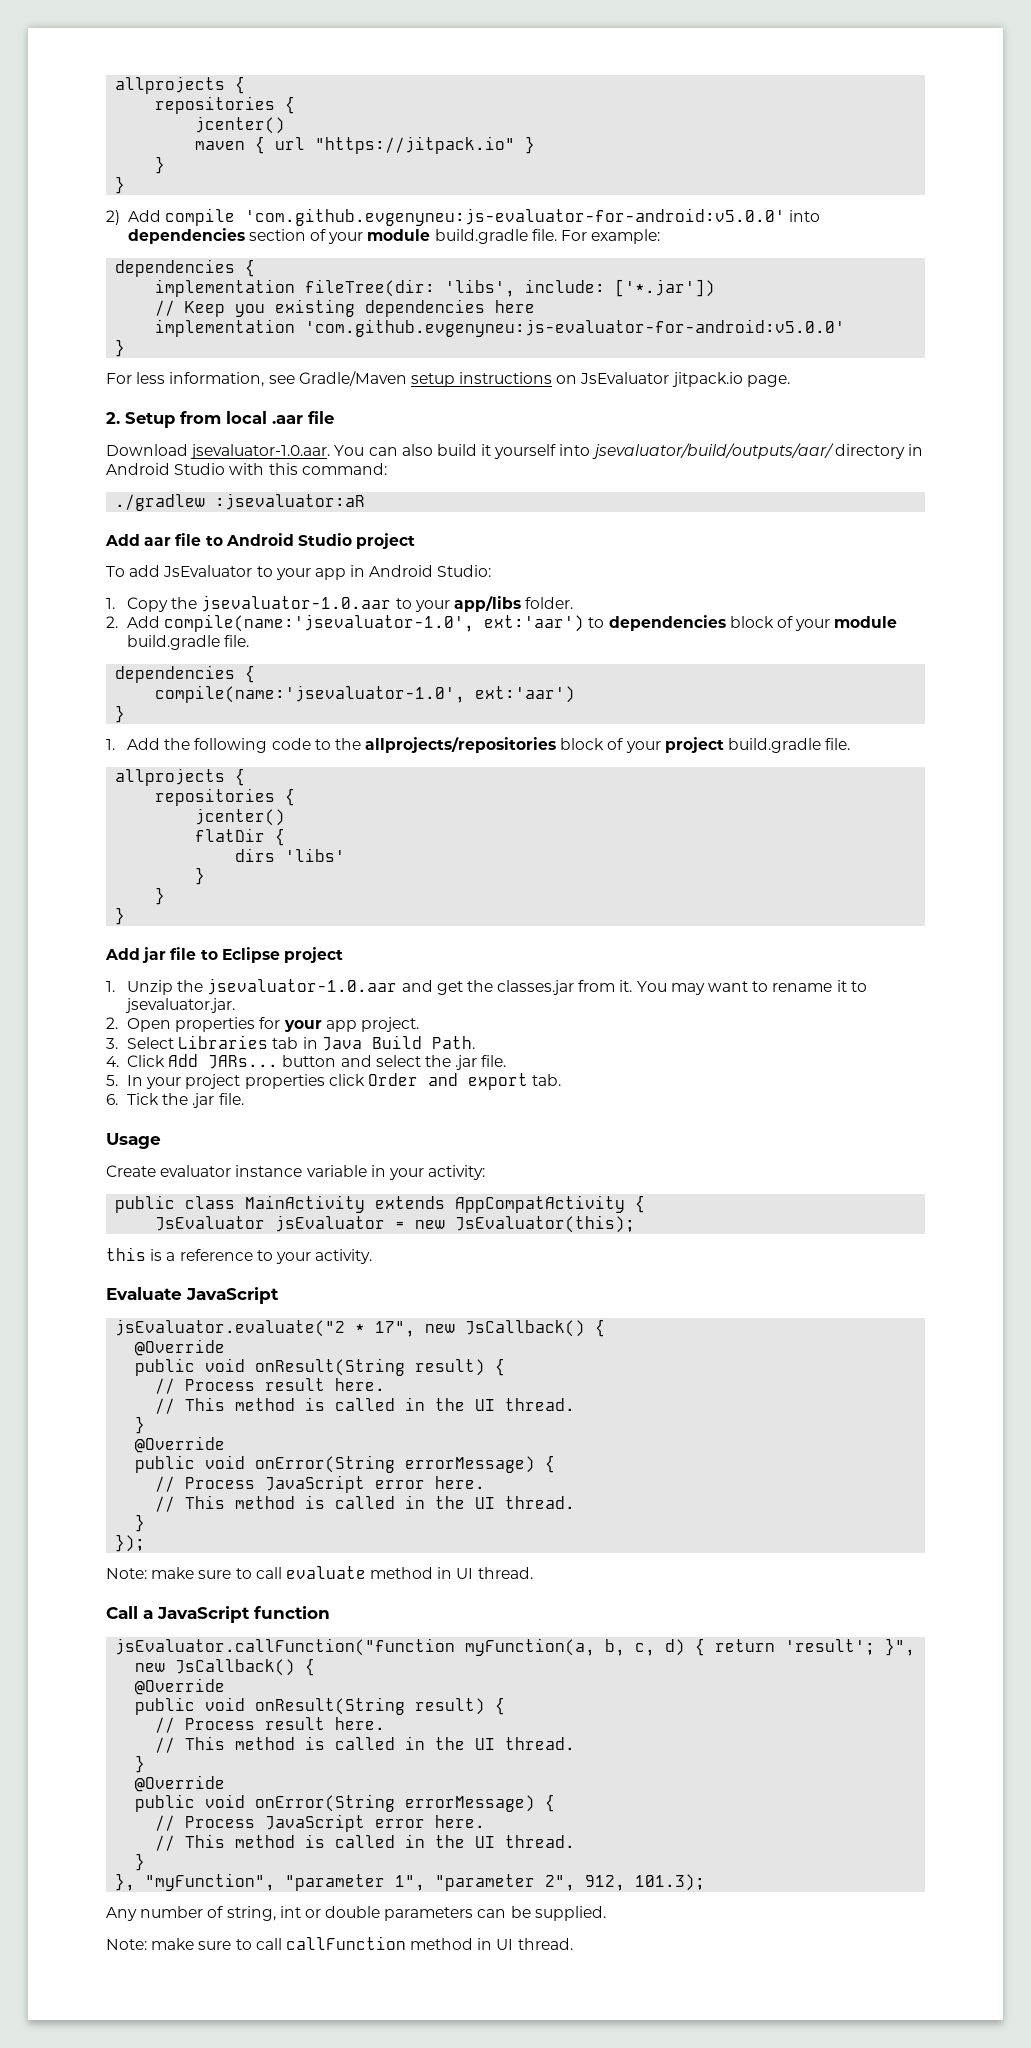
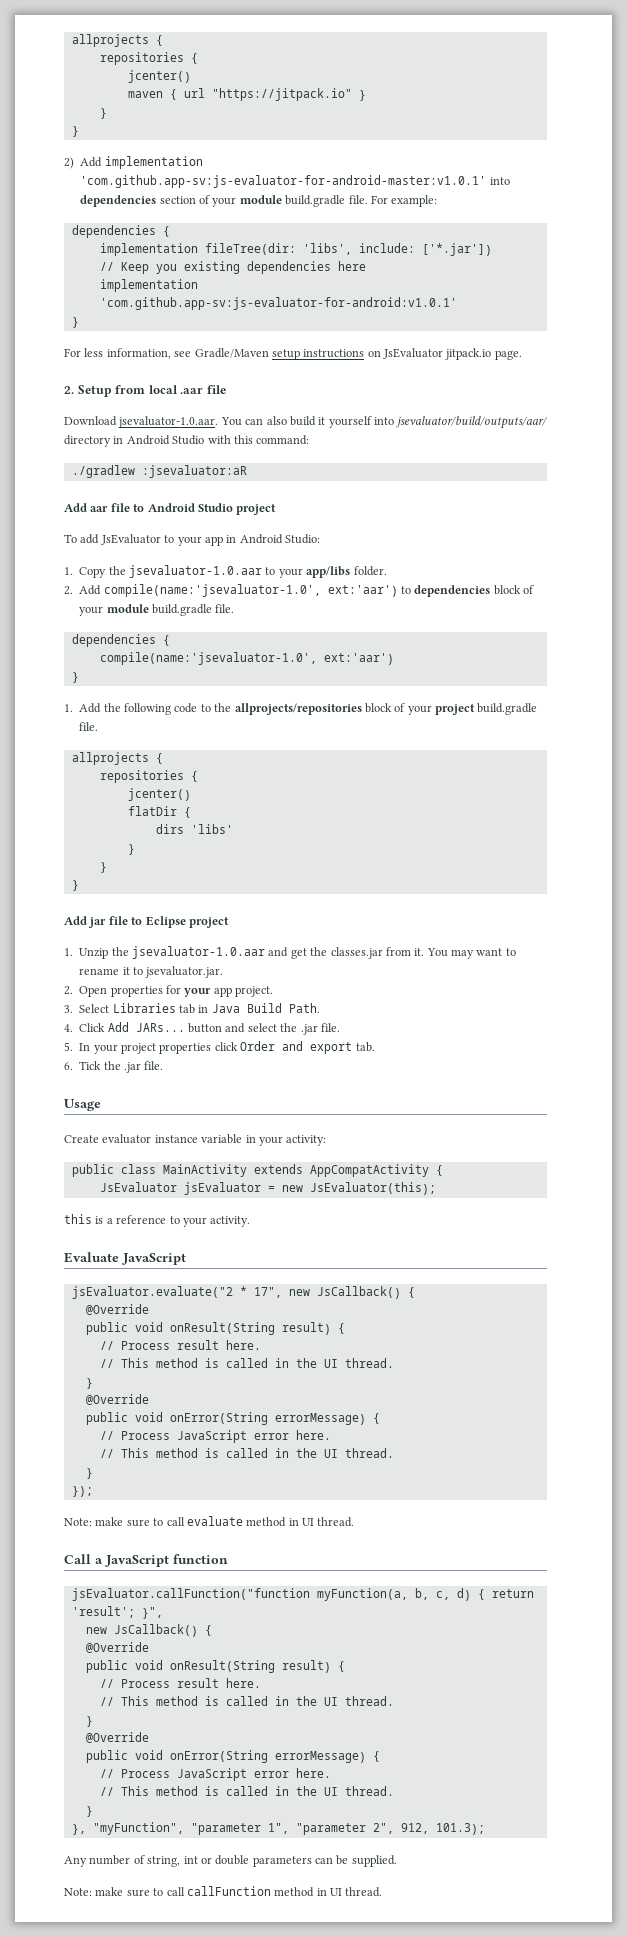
- 2) Add compile 'com.github.evgenyneu:js-evaluator-for-android:v5.0.0' into dependencies section of your module build.gradle file.
+ 2) Add implementation 'com.github.app-sv:js-evaluator-for-android-master:v1.0.1' into dependencies section of your module build.gradle file.
- implementation 'com.github.evgenyneu:js-evaluator-for-android:v5.0.0'
+ implementation 'com.github.app-sv:js-evaluator-for-android:v1.0.1'

